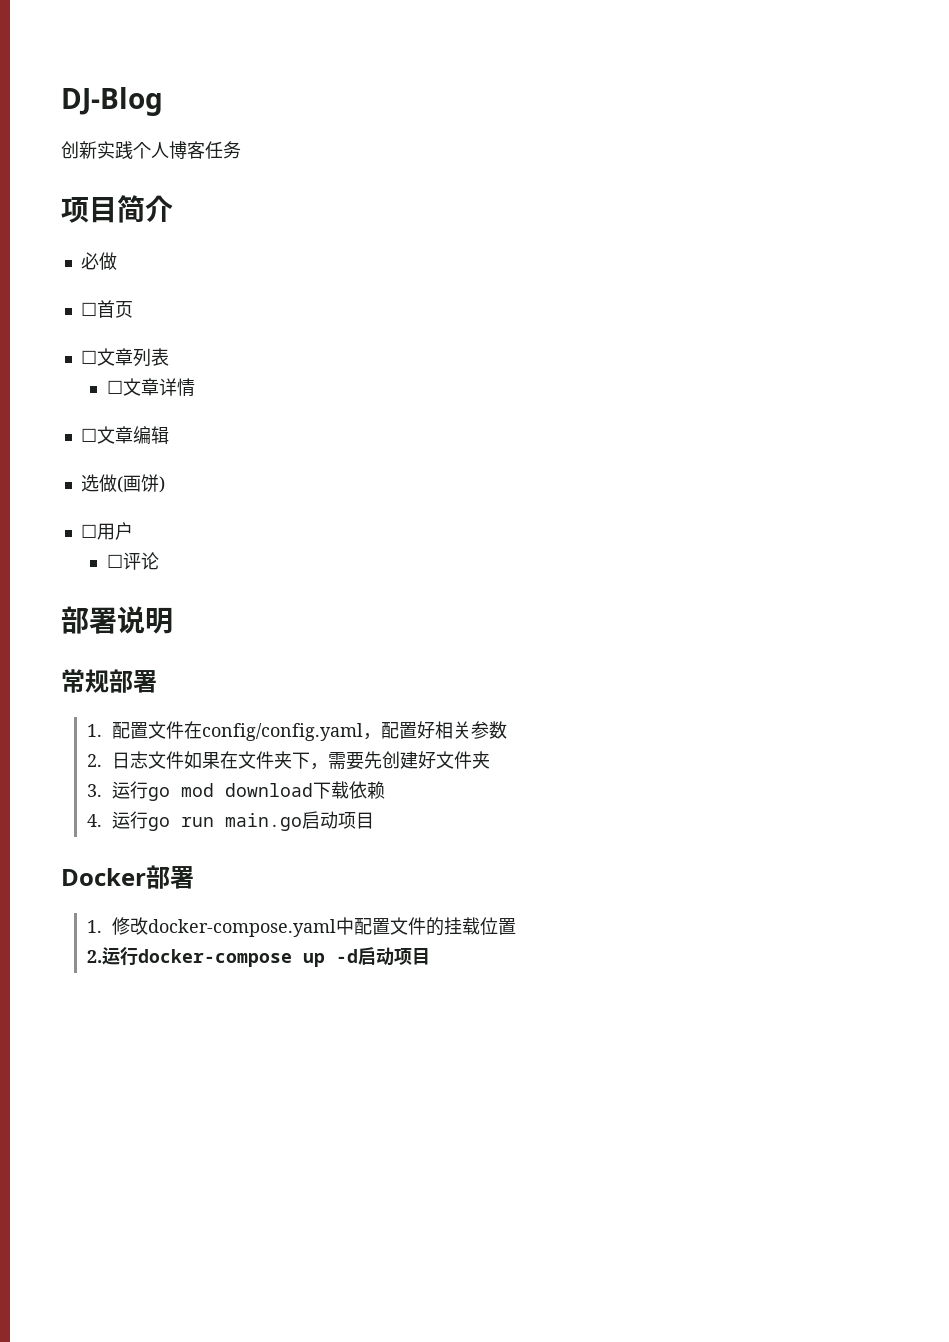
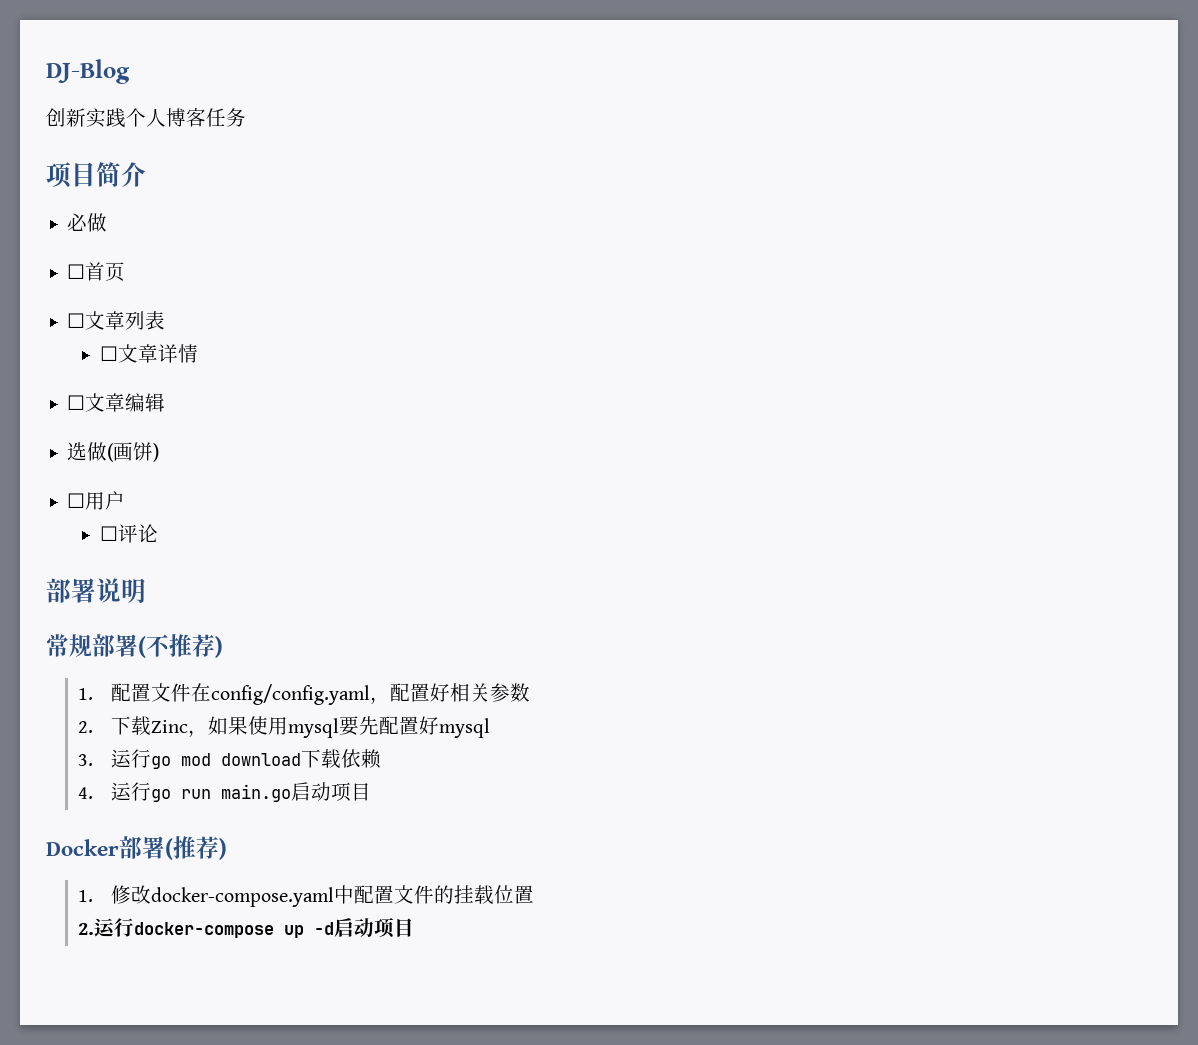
- 常规部署
+ 常规部署(不推荐)
- 2.日志文件如果在文件夹下，需要先创建好文件夹
+ 2.下载Zinc，如果使用mysql要先配置好mysql
- Docker部署
+ Docker部署(推荐)

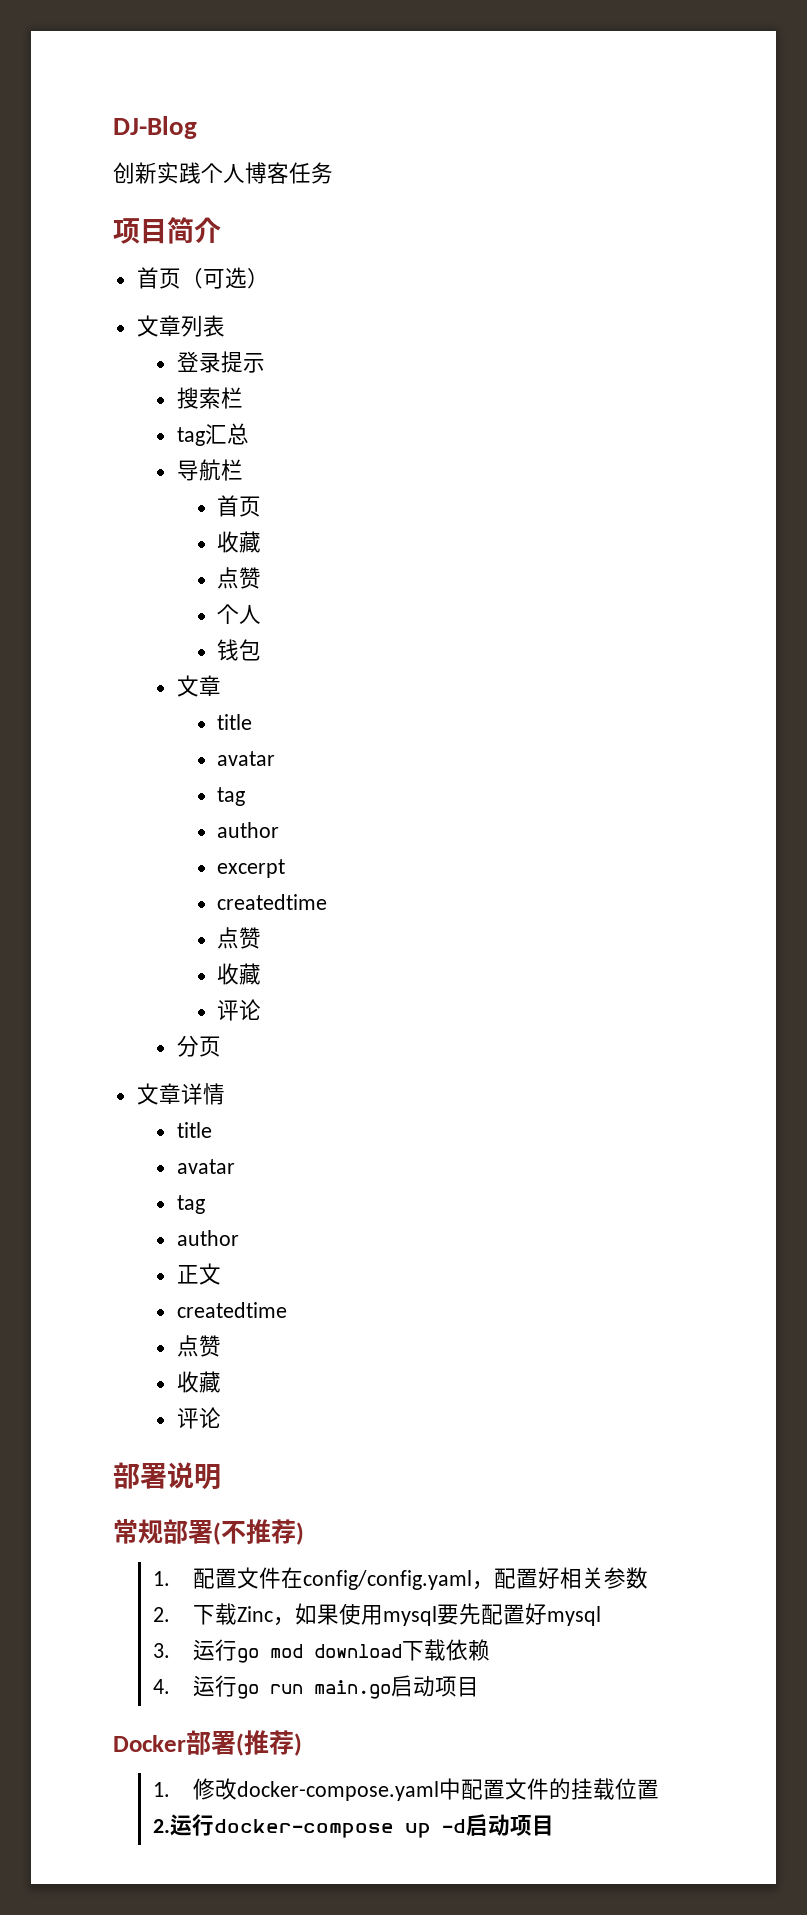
- 必做
- ☐首页
- ☐文章列表
+ 首页（可选）
+ 文章列表
- ☐文章详情
- ☐文章编辑
- 选做(画饼)
- ☐用户
- ☐评论
+ 登录提示
+ 搜索栏
+ tag汇总
+ 导航栏
+ 首页
+ 收藏
+ 点赞
+ 个人
+ 钱包
+ 文章
+ title
+ avatar
+ tag
+ author
+ excerpt
+ createdtime
+ 点赞
+ 收藏
+ 评论
+ 分页
+ 文章详情
+ title
+ avatar
+ tag
+ author
+ 正文
+ createdtime
+ 点赞
+ 收藏
+ 评论

